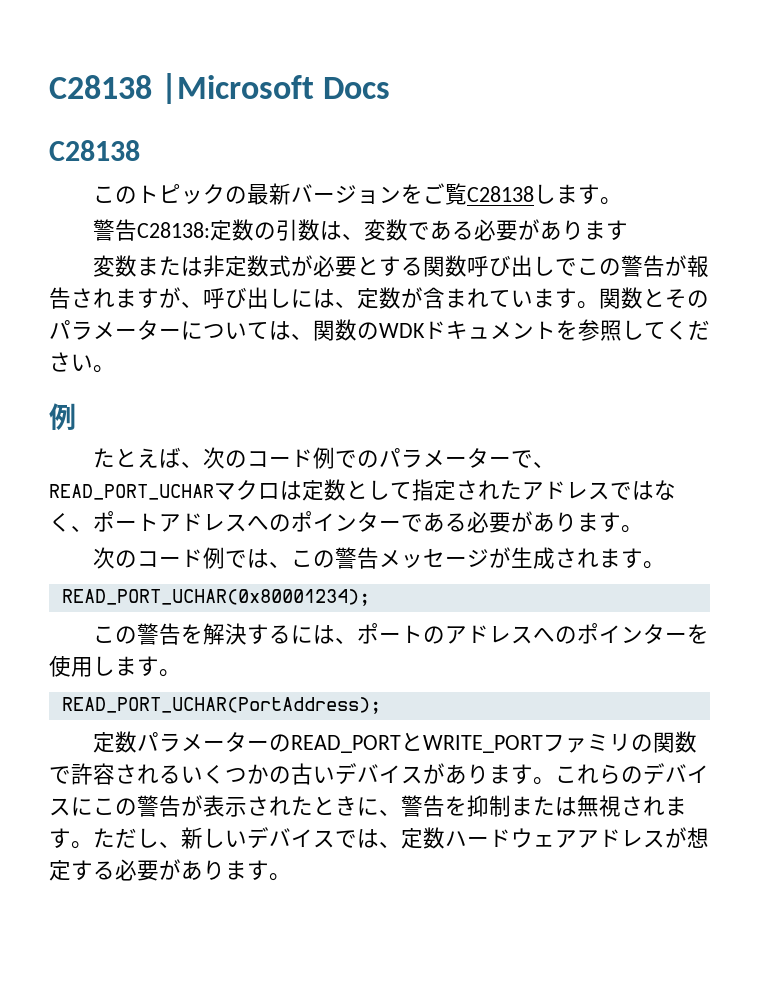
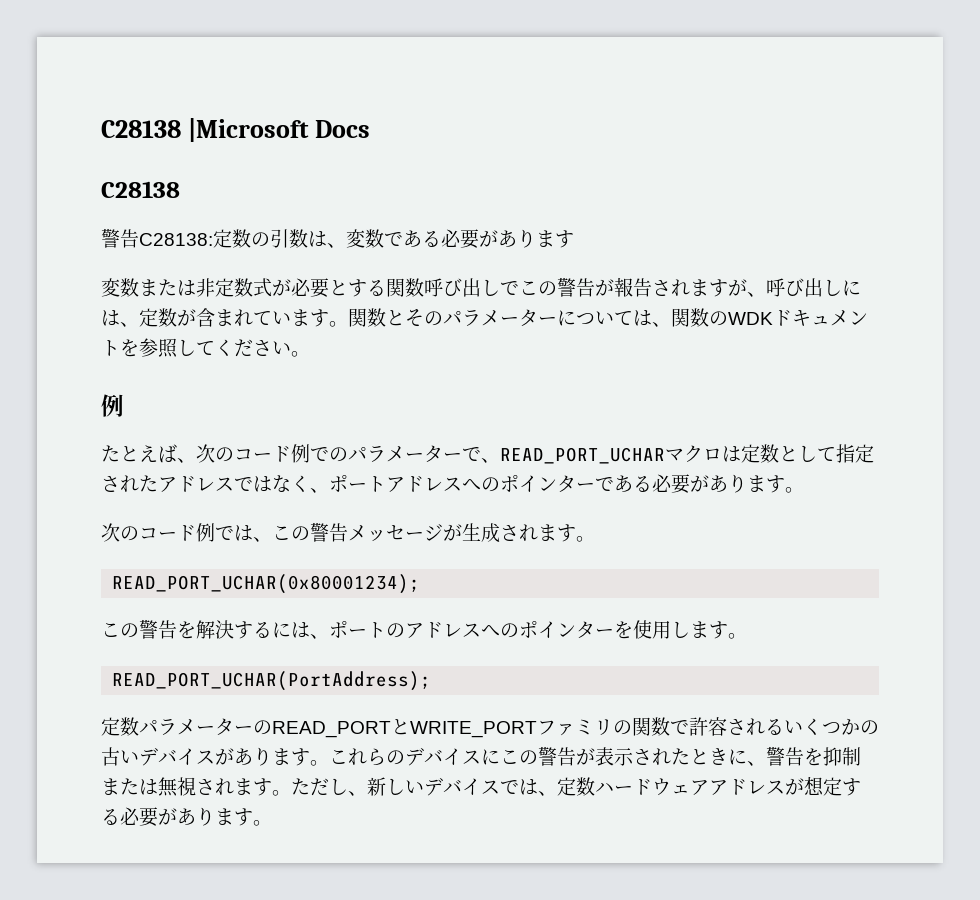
- このトピックの最新バージョンをご覧C28138します。

